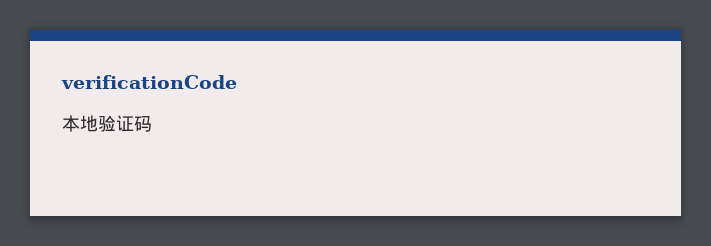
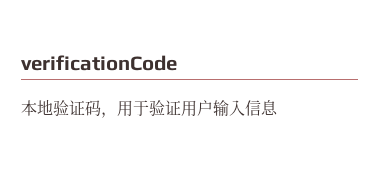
- 本地验证码
+ 本地验证码，用于验证用户输入信息

